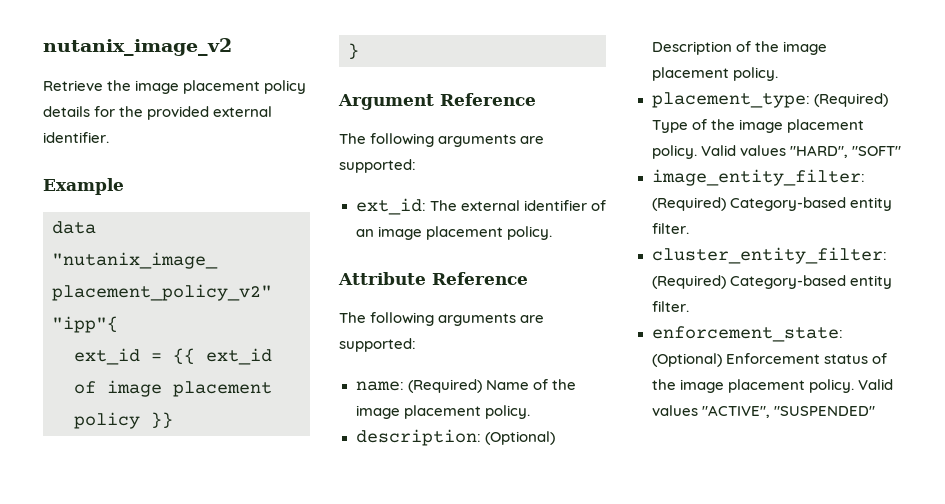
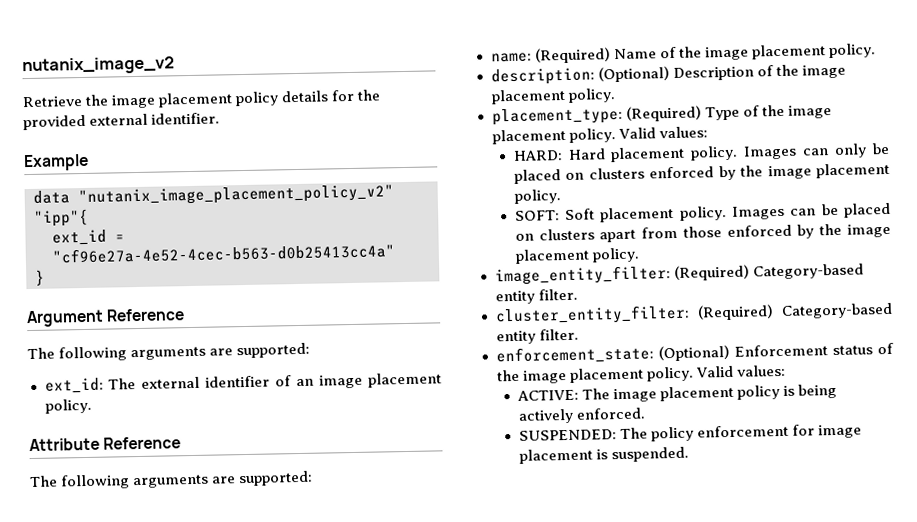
- ext_id = {{ ext_id of image placement policy }}
+ ext_id = "cf96e27a-4e52-4cec-b563-d0b25413cc4a"
- placement_type: (Required) Type of the image placement policy. Valid values "HARD", "SOFT"
+ placement_type: (Required) Type of the image placement policy. Valid values:
+ HARD: Hard placement policy. Images can only be placed on clusters enforced by the image placement policy.
+ SOFT: Soft placement policy. Images can be placed on clusters apart from those enforced by the image placement policy.
- enforcement_state: (Optional) Enforcement status of the image placement policy. Valid values "ACTIVE", "SUSPENDED"
+ enforcement_state: (Optional) Enforcement status of the image placement policy. Valid values:
+ ACTIVE: The image placement policy is being actively enforced.
+ SUSPENDED: The policy enforcement for image placement is suspended.

